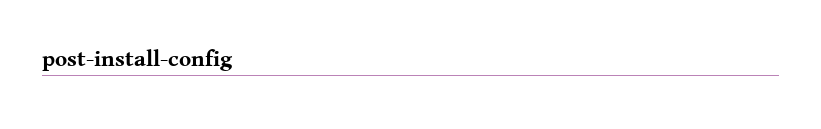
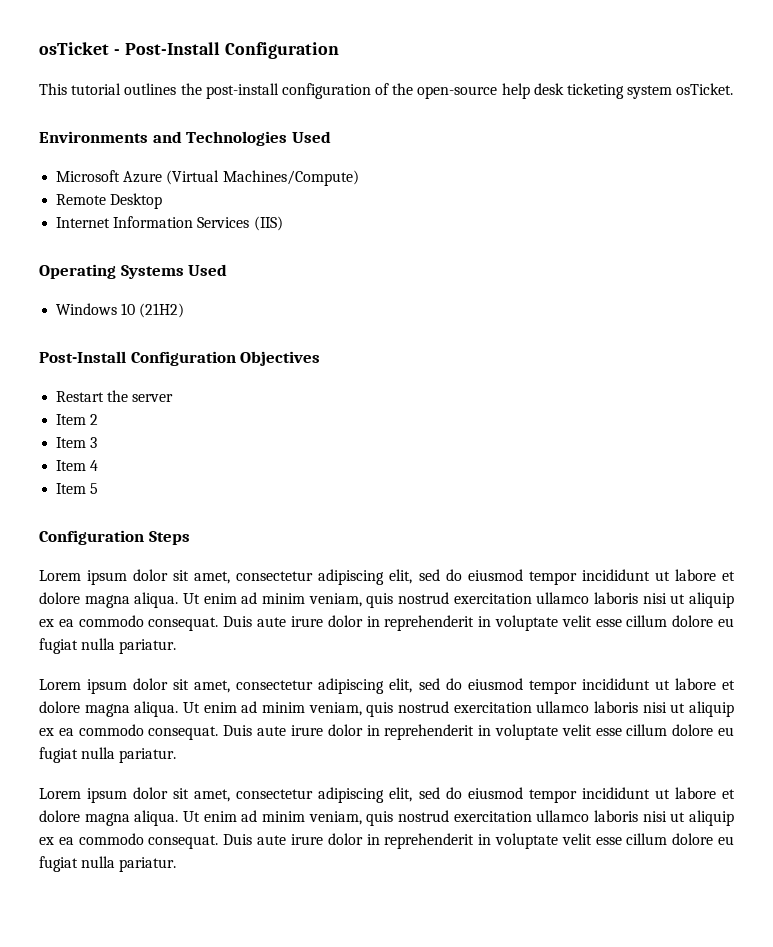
- post-install-config
+ osTicket - Post-Install Configuration
+ This tutorial outlines the post-install configuration of the open-source help desk ticketing system osTicket.
+ Environments and Technologies Used
+ Microsoft Azure (Virtual Machines/Compute)
+ Remote Desktop
+ Internet Information Services (IIS)
+ Operating Systems Used
+ Windows 10 (21H2)
+ Post-Install Configuration Objectives
+ Restart the server
+ Item 2
+ Item 3
+ Item 4
+ Item 5
+ Configuration Steps
+ Lorem ipsum dolor sit amet, consectetur adipiscing elit, sed do eiusmod tempor incididunt ut labore et dolore magna aliqua. Ut enim ad minim veniam, quis nostrud exercitation ullamco laboris nisi ut aliquip ex ea commodo consequat. Duis aute irure dolor in reprehenderit in voluptate velit esse cillum dolore eu fugiat nulla pariatur.
+ Lorem ipsum dolor sit amet, consectetur adipiscing elit, sed do eiusmod tempor incididunt ut labore et dolore magna aliqua. Ut enim ad minim veniam, quis nostrud exercitation ullamco laboris nisi ut aliquip ex ea commodo consequat. Duis aute irure dolor in reprehenderit in voluptate velit esse cillum dolore eu fugiat nulla pariatur.
+ Lorem ipsum dolor sit amet, consectetur adipiscing elit, sed do eiusmod tempor incididunt ut labore et dolore magna aliqua. Ut enim ad minim veniam, quis nostrud exercitation ullamco laboris nisi ut aliquip ex ea commodo consequat. Duis aute irure dolor in reprehenderit in voluptate velit esse cillum dolore eu fugiat nulla pariatur.

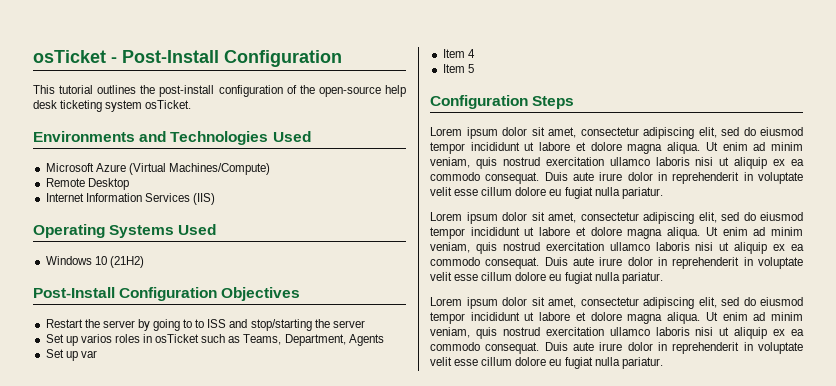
- Restart the server
- Item 2
- Item 3
+ Restart the server by going to to ISS and stop/starting the server
+ Set up varios roles in osTicket such as Teams, Department, Agents
+ Set up var

